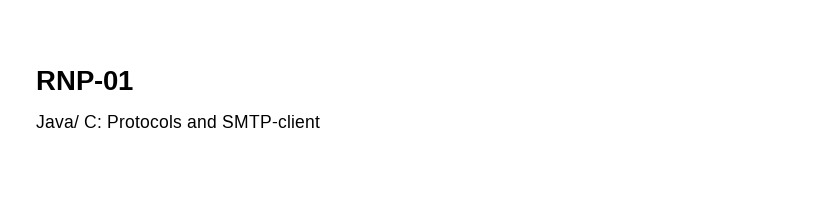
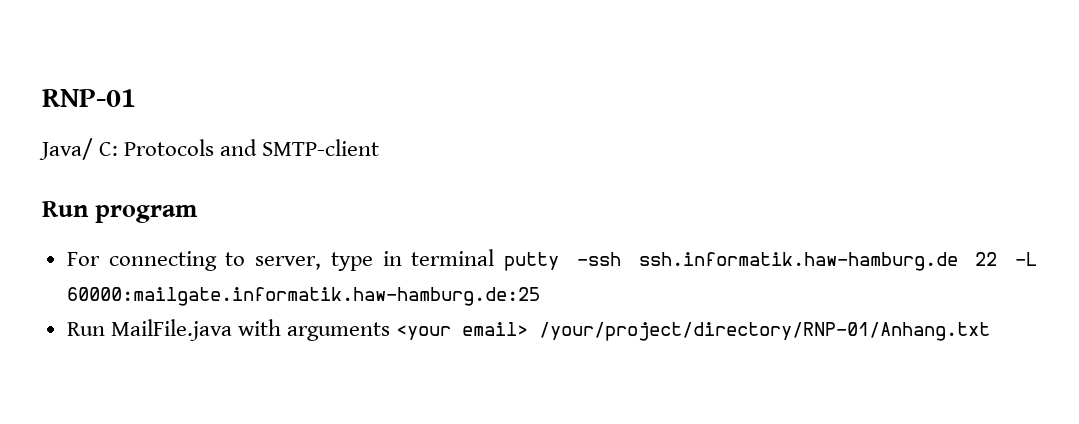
+ Run program
+ For connecting to server, type in terminal putty -ssh ssh.informatik.haw-hamburg.de 22 -L 60000:mailgate.informatik.haw-hamburg.de:25
+ Run MailFile.java with arguments <your email> /your/project/directory/RNP-01/Anhang.txt

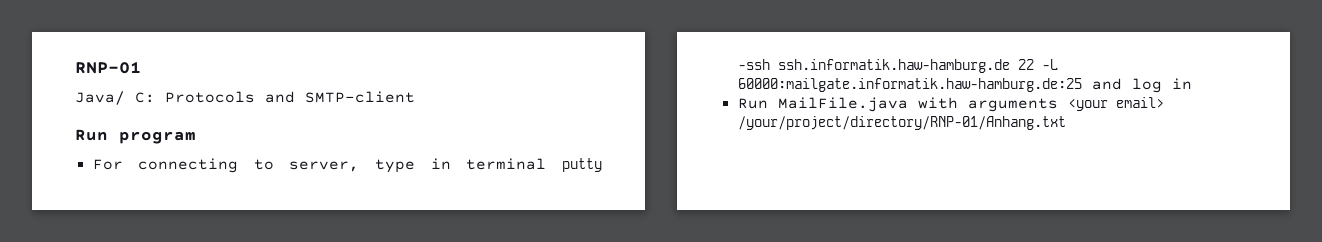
- For connecting to server, type in terminal putty -ssh ssh.informatik.haw-hamburg.de 22 -L 60000:mailgate.informatik.haw-hamburg.de:25
+ For connecting to server, type in terminal putty -ssh ssh.informatik.haw-hamburg.de 22 -L 60000:mailgate.informatik.haw-hamburg.de:25 and log in

